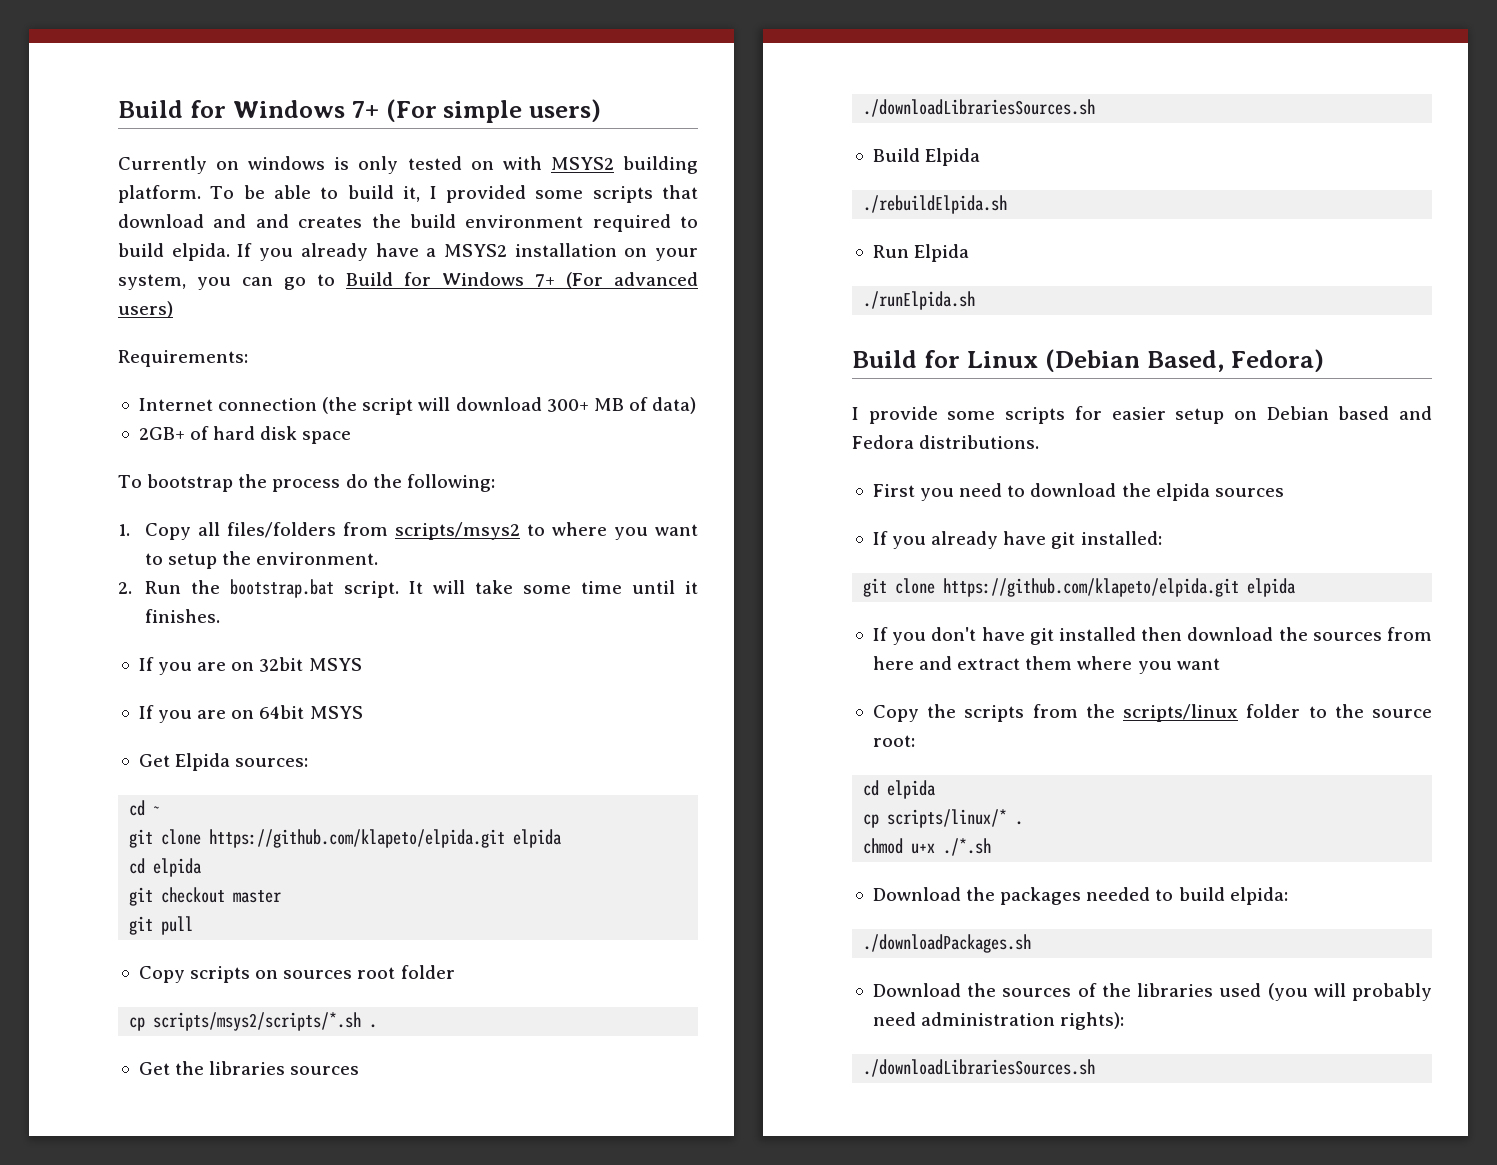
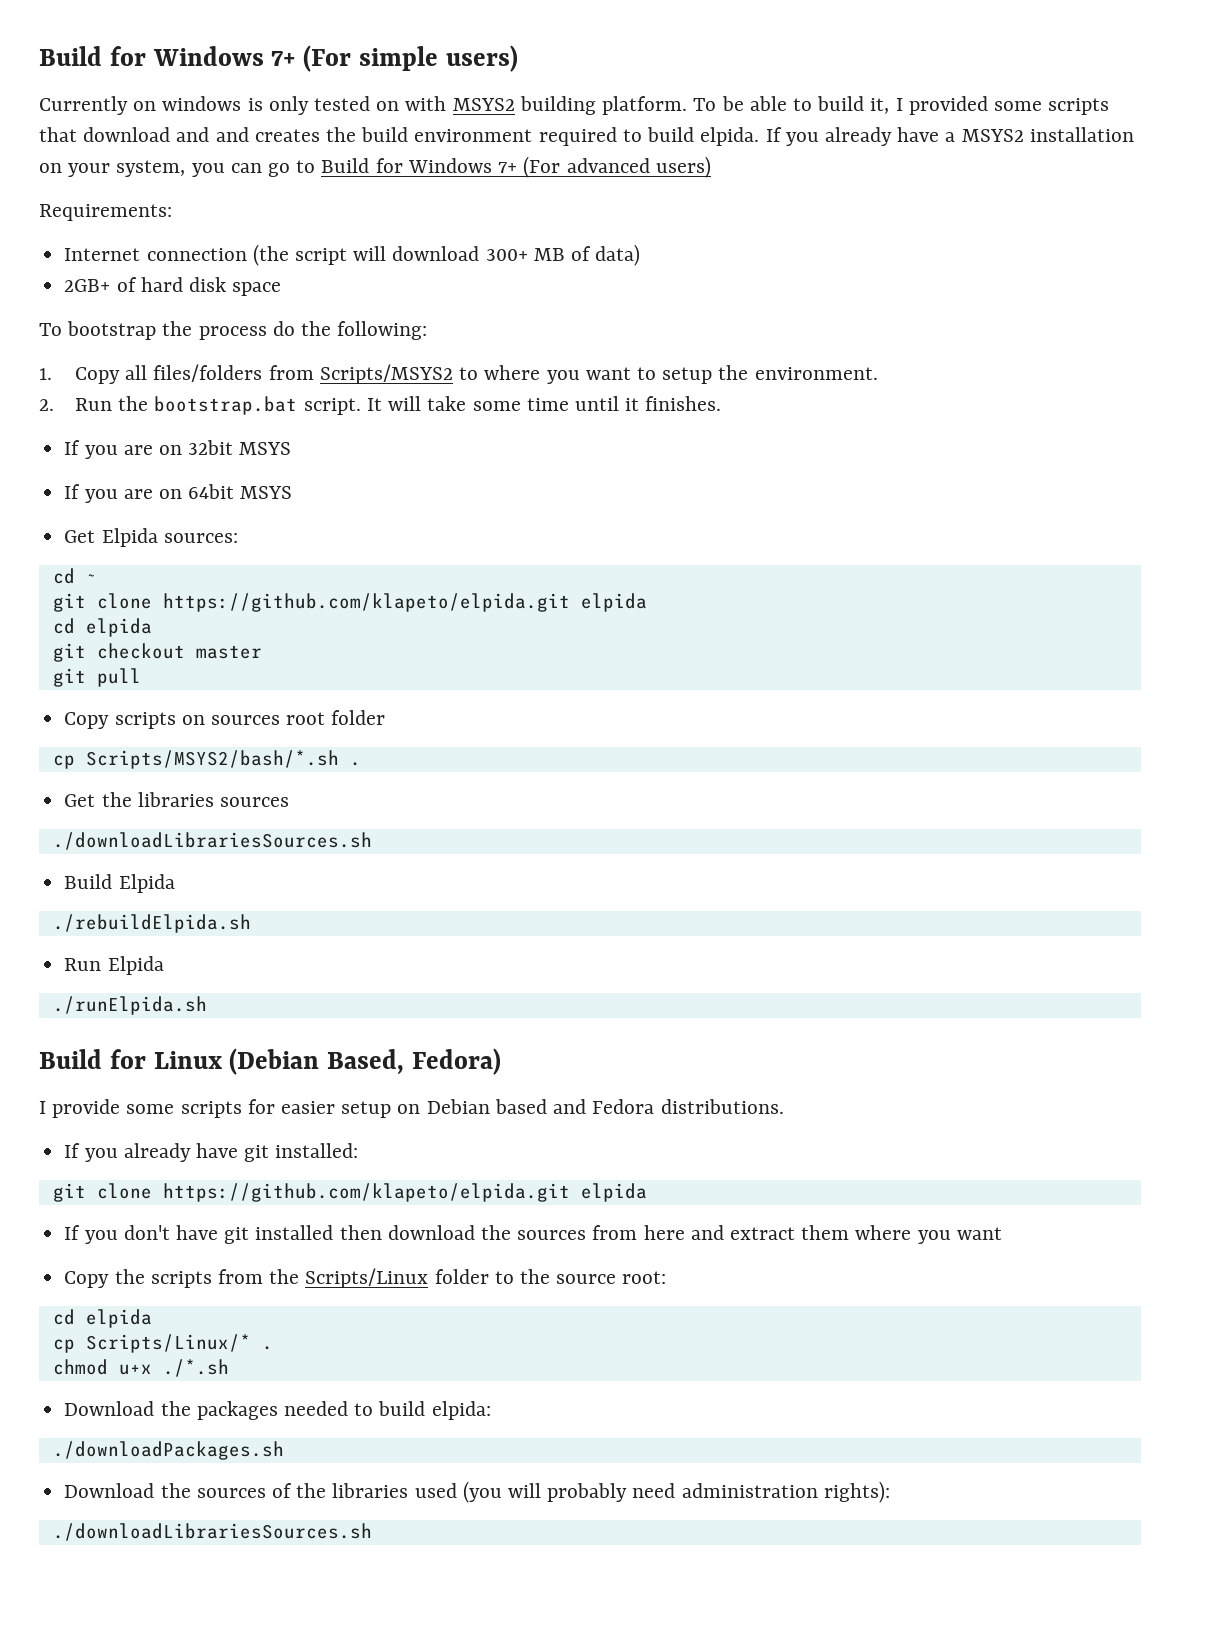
- 1. Copy all files/folders from scripts/msys2 to where you want to setup the environment.
+ 1. Copy all files/folders from Scripts/MSYS2 to where you want to setup the environment.
- cp scripts/msys2/scripts/*.sh .
+ cp Scripts/MSYS2/bash/*.sh .
- First you need to download the elpida sources
- Copy the scripts from the scripts/linux folder to the source root:
+ Copy the scripts from the Scripts/Linux folder to the source root:
- cp scripts/linux/* .
+ cp Scripts/Linux/* .

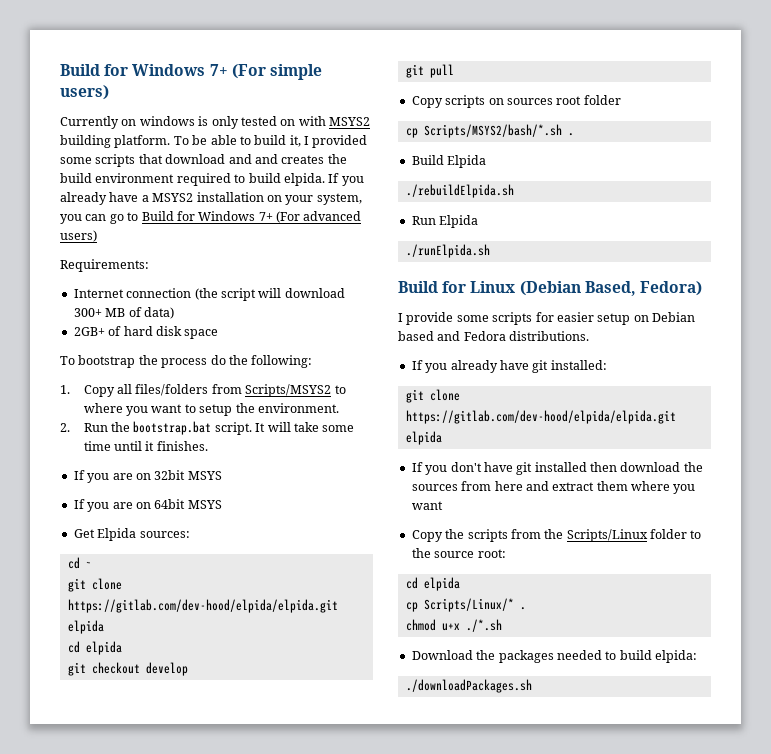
  cd ~
- git clone https://github.com/klapeto/elpida.git elpida
+ git clone https://gitlab.com/dev-hood/elpida/elpida.git elpida
- git checkout master
+ git checkout develop
- Get the libraries sources
- ./downloadLibrariesSources.sh
  If you already have git installed:
- git clone https://github.com/klapeto/elpida.git elpida
+ git clone https://gitlab.com/dev-hood/elpida/elpida.git elpida
- Download the sources of the libraries used (you will probably need administration rights):
- ./downloadLibrariesSources.sh

